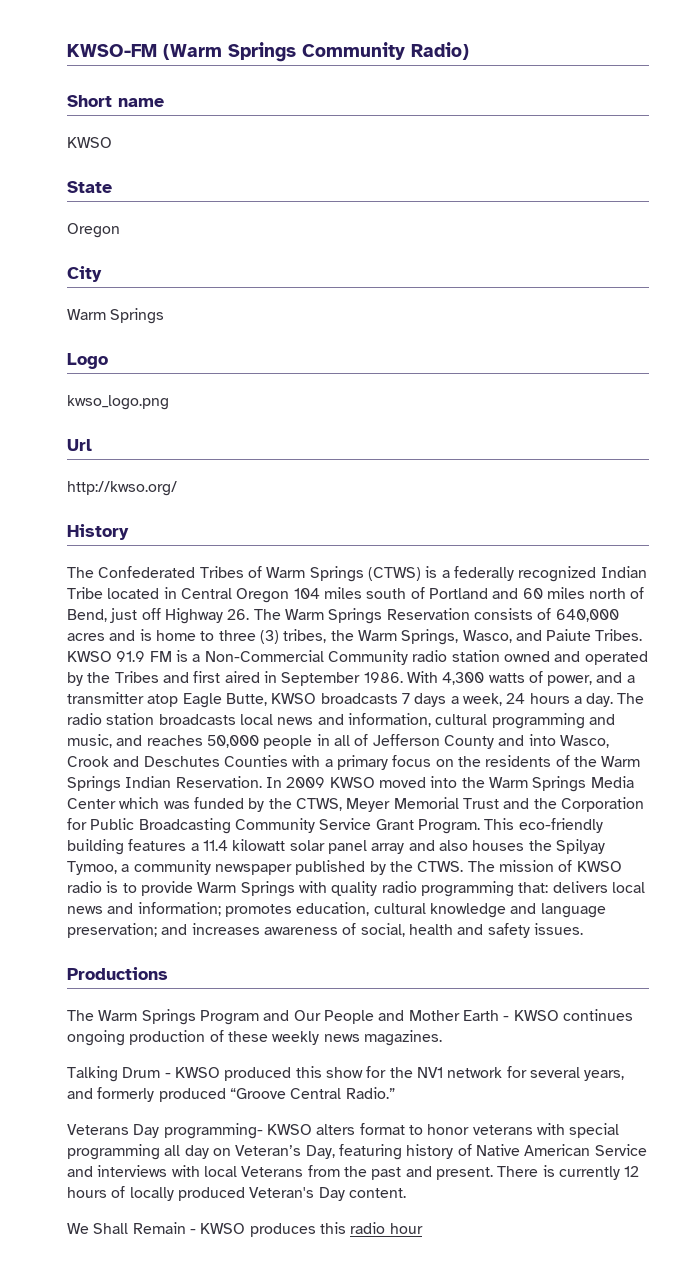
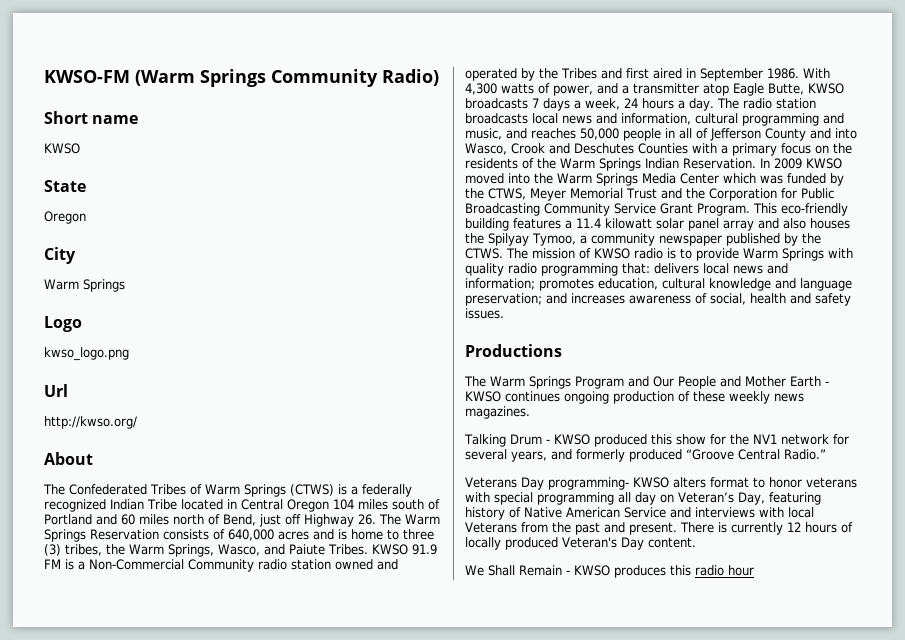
- History
+ About

